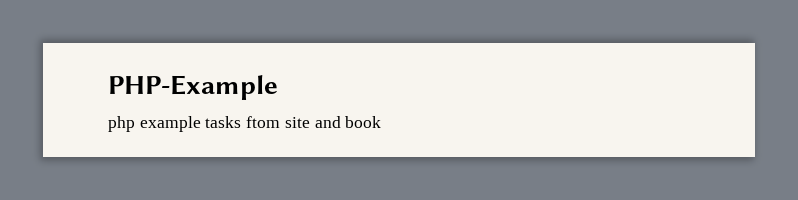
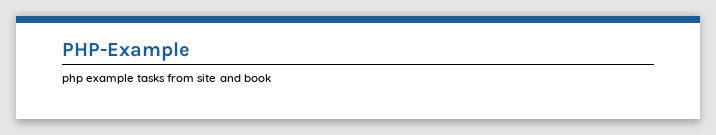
- php example tasks ftom site and book
+ php example tasks from site and book

